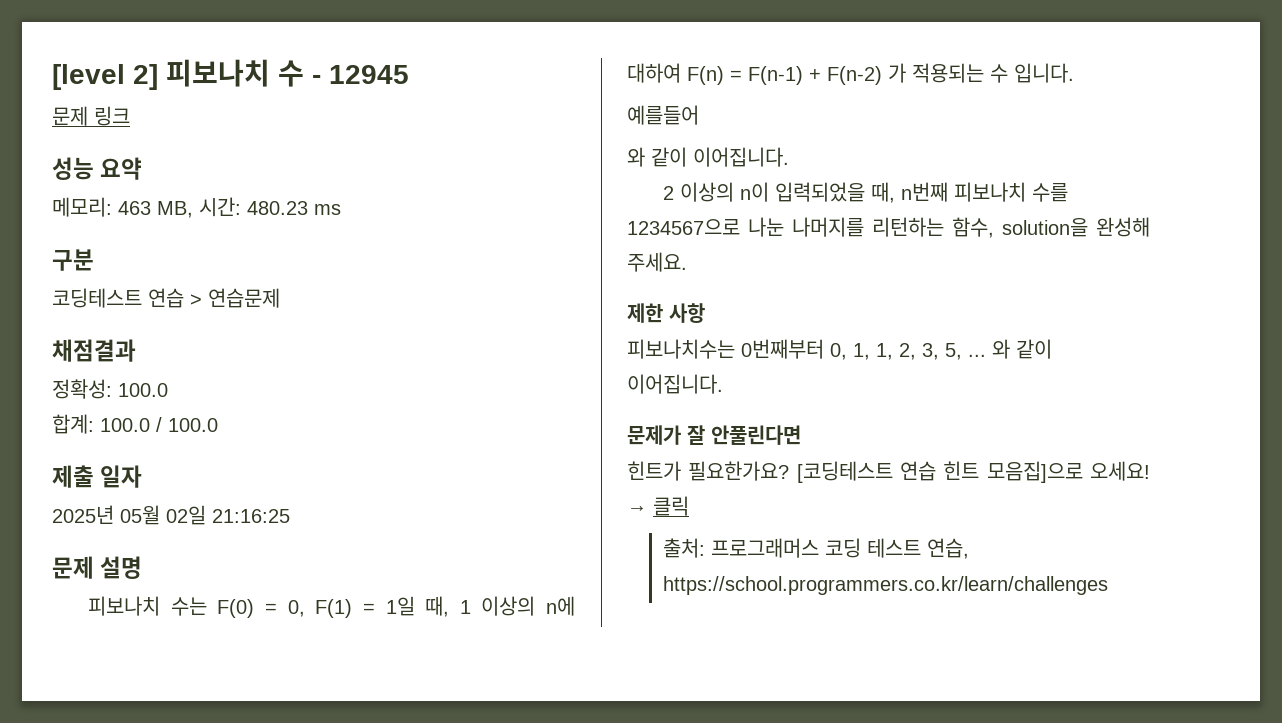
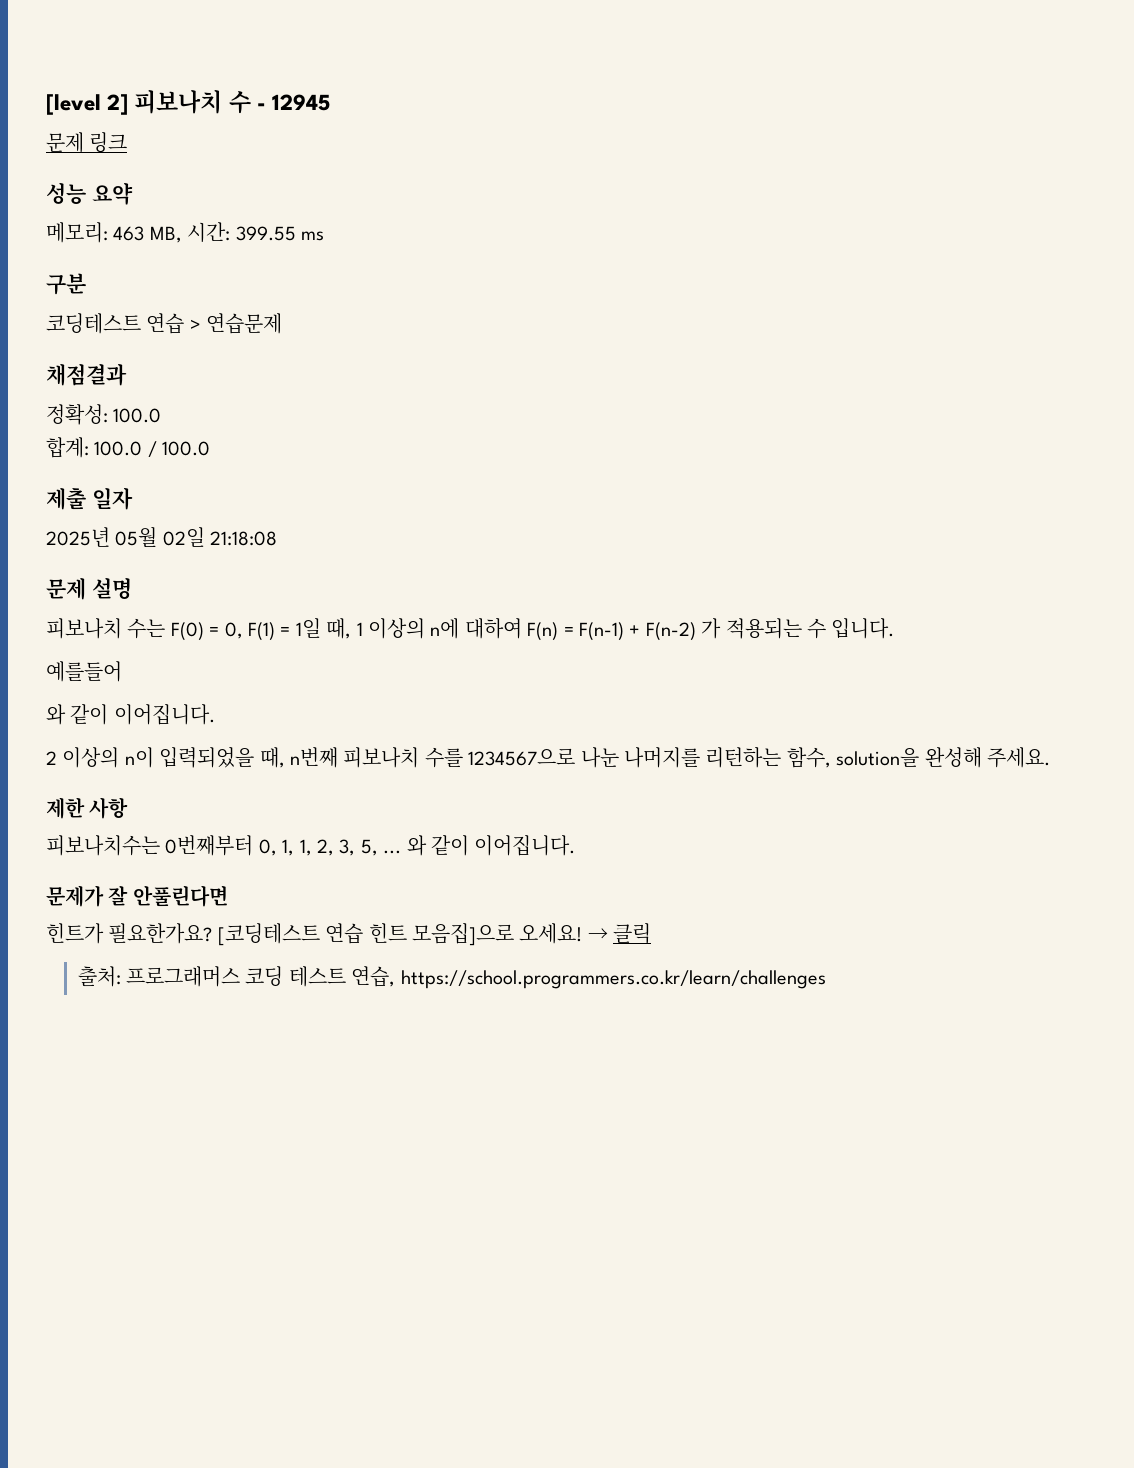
- 메모리: 463 MB, 시간: 480.23 ms
+ 메모리: 463 MB, 시간: 399.55 ms
- 2025년 05월 02일 21:16:25
+ 2025년 05월 02일 21:18:08

